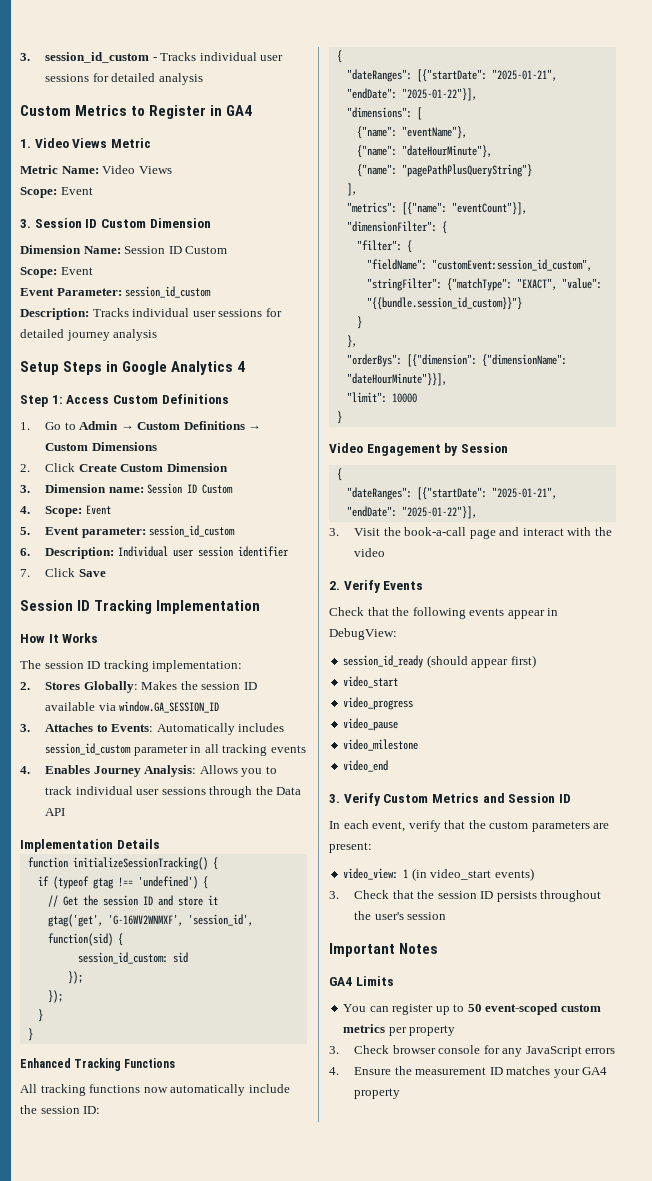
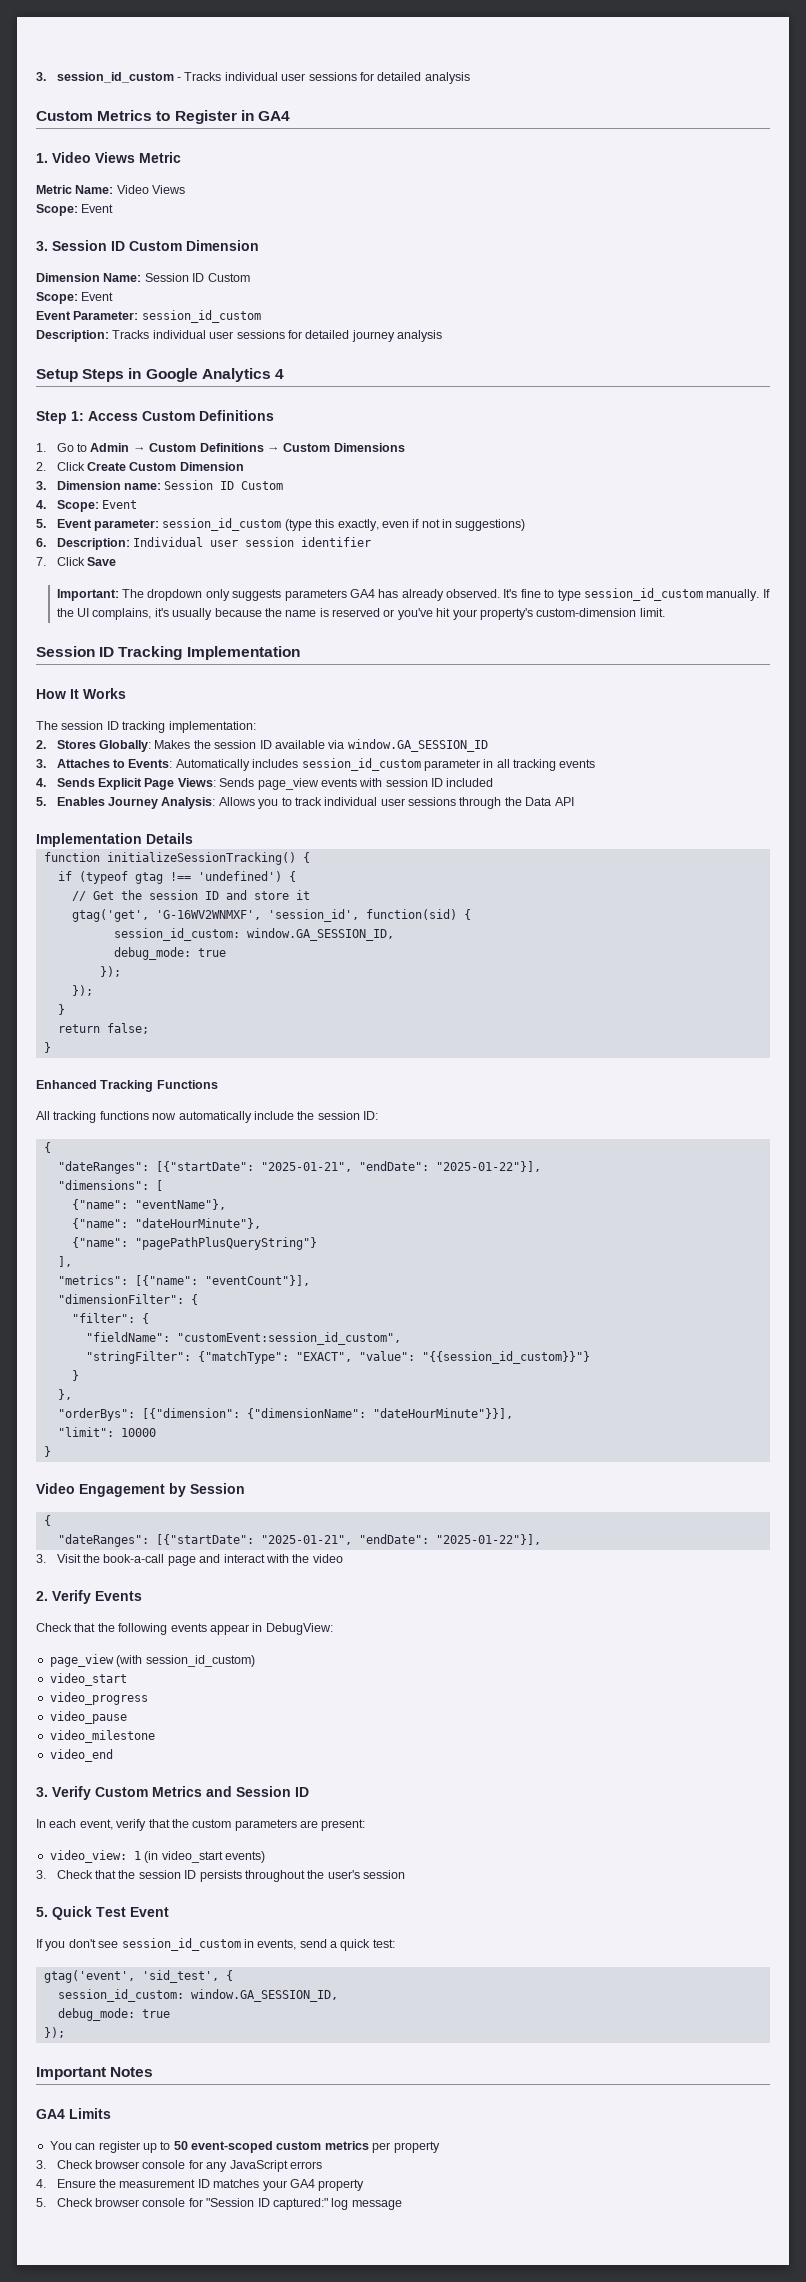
- 5. Event parameter: session_id_custom
+ 5. Event parameter: session_id_custom (type this exactly, even if not in suggestions)
+ Important: The dropdown only suggests parameters GA4 has already observed. It's fine to type session_id_custom manually. If the UI complains, it's usually because the name is reserved or you've hit your property's custom-dimension limit.
- 4. Enables Journey Analysis: Allows you to track individual user sessions through the Data API
+ 4. Sends Explicit Page Views: Sends page_view events with session ID included
+ 5. Enables Journey Analysis: Allows you to track individual user sessions through the Data API
  gtag('get', 'G-16WV2WNMXF', 'session_id', function(sid) {
- session_id_custom: sid
+ session_id_custom: window.GA_SESSION_ID,
+ debug_mode: true
+ return false;
- "stringFilter": {"matchType": "EXACT", "value": "{{bundle.session_id_custom}}"}
+ "stringFilter": {"matchType": "EXACT", "value": "{{session_id_custom}}"}
- session_id_ready (should appear first)
+ page_view (with session_id_custom)
+ 5. Quick Test Event
+ If you don't see session_id_custom in events, send a quick test:
+ gtag('event', 'sid_test', {
+ session_id_custom: window.GA_SESSION_ID,
+ debug_mode: true
+ });
+ 5. Check browser console for "Session ID captured:" log message

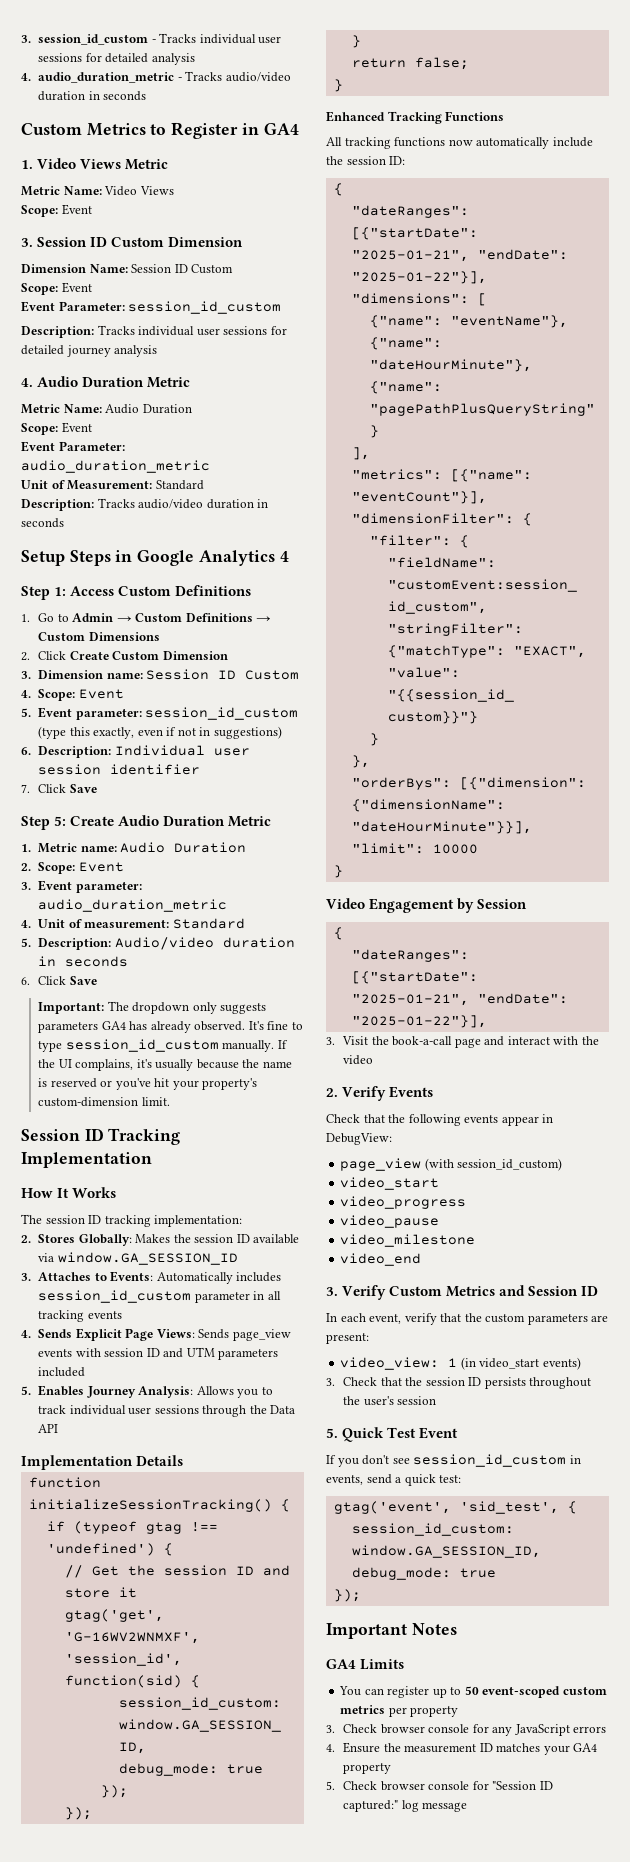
+ 4. audio_duration_metric - Tracks audio/video duration in seconds
+ 4. Audio Duration Metric
+ Metric Name: Audio Duration
+ Scope: Event
+ Event Parameter: audio_duration_metric
+ Unit of Measurement: Standard
+ Description: Tracks audio/video duration in seconds
+ Step 5: Create Audio Duration Metric
+ 1. Metric name: Audio Duration
+ 2. Scope: Event
+ 3. Event parameter: audio_duration_metric
+ 4. Unit of measurement: Standard
+ 5. Description: Audio/video duration in seconds
+ 6. Click Save
- 4. Sends Explicit Page Views: Sends page_view events with session ID included
+ 4. Sends Explicit Page Views: Sends page_view events with session ID and UTM parameters included

